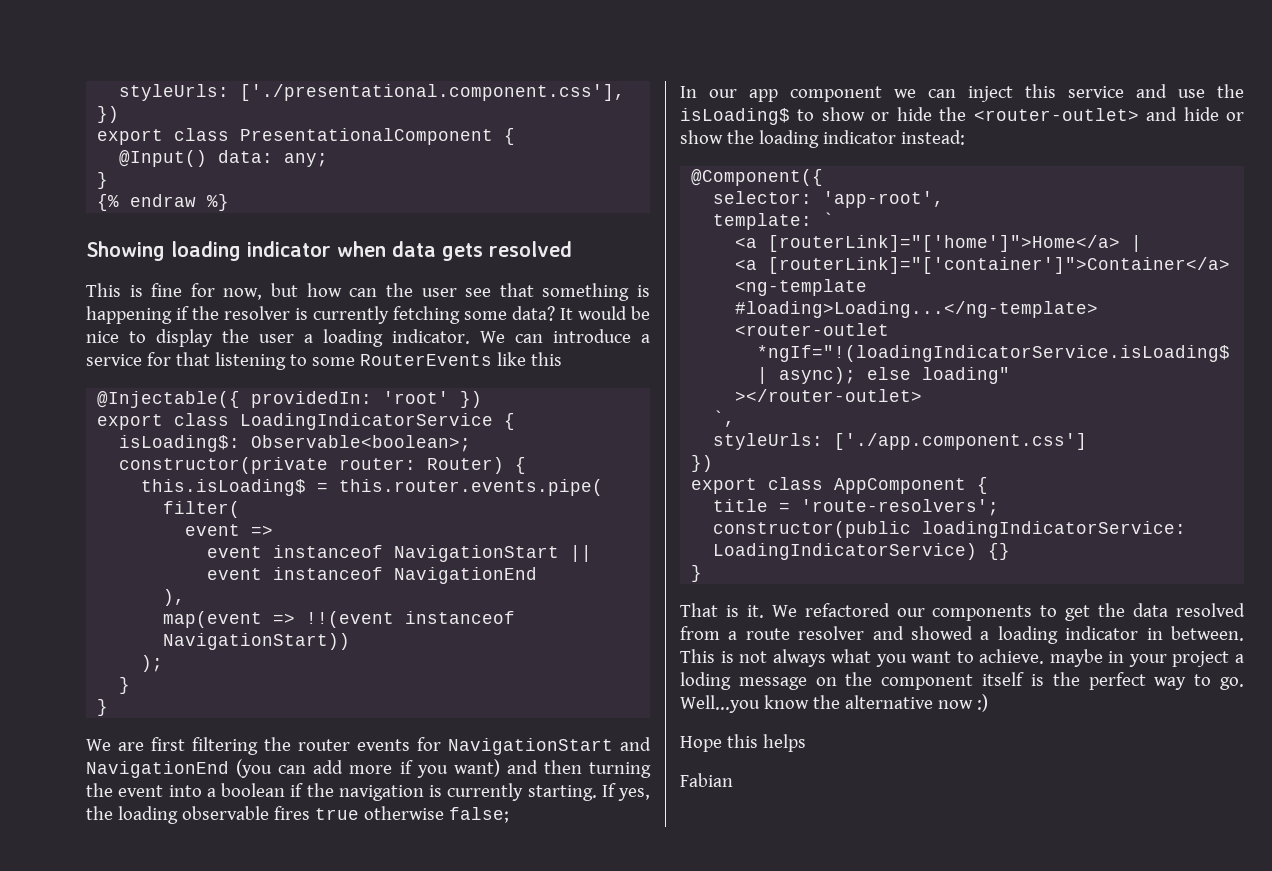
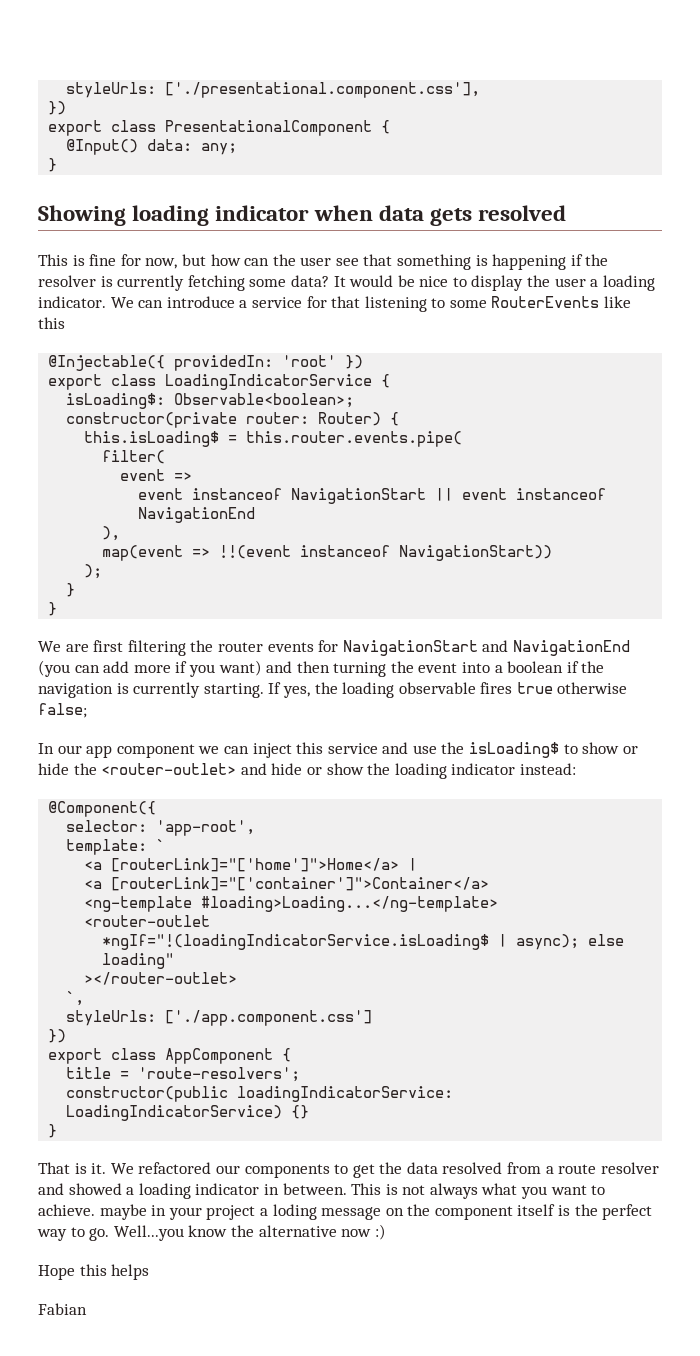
- {% endraw %}

